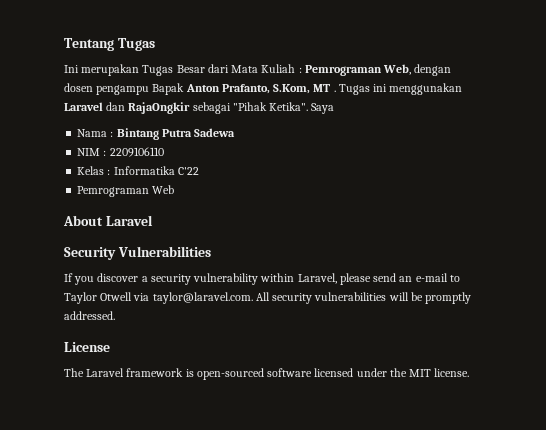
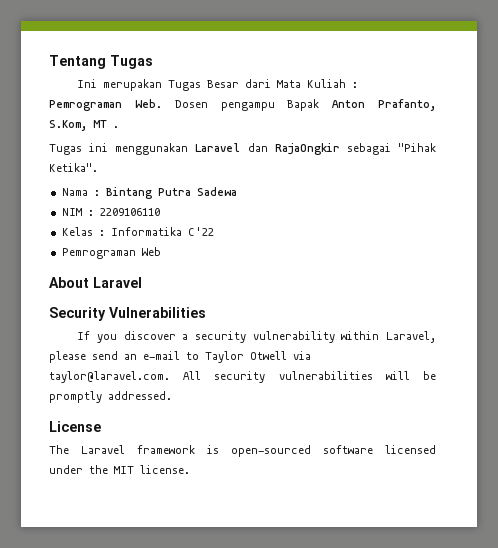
- Ini merupakan Tugas Besar dari Mata Kuliah : Pemrograman Web, dengan dosen pengampu Bapak Anton Prafanto, S.Kom, MT . Tugas ini menggunakan Laravel dan RajaOngkir sebagai "Pihak Ketika". Saya
+ Ini merupakan Tugas Besar dari Mata Kuliah : Pemrograman Web. Dosen pengampu Bapak Anton Prafanto, S.Kom, MT .
+ Tugas ini menggunakan Laravel dan RajaOngkir sebagai "Pihak Ketika".

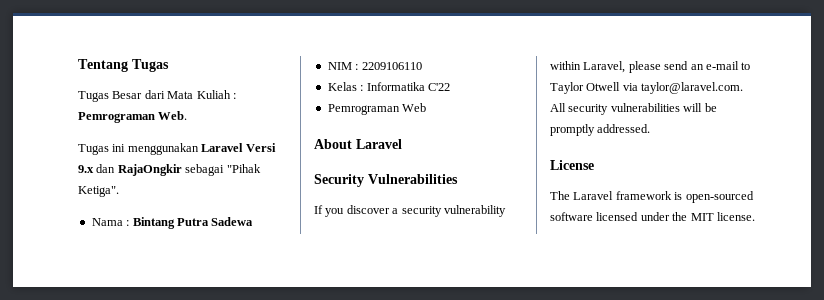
- Ini merupakan Tugas Besar dari Mata Kuliah : Pemrograman Web. Dosen pengampu Bapak Anton Prafanto, S.Kom, MT .
+ Tugas Besar dari Mata Kuliah : Pemrograman Web.
- Tugas ini menggunakan Laravel dan RajaOngkir sebagai "Pihak Ketika".
+ Tugas ini menggunakan Laravel Versi 9.x dan RajaOngkir sebagai "Pihak Ketiga".

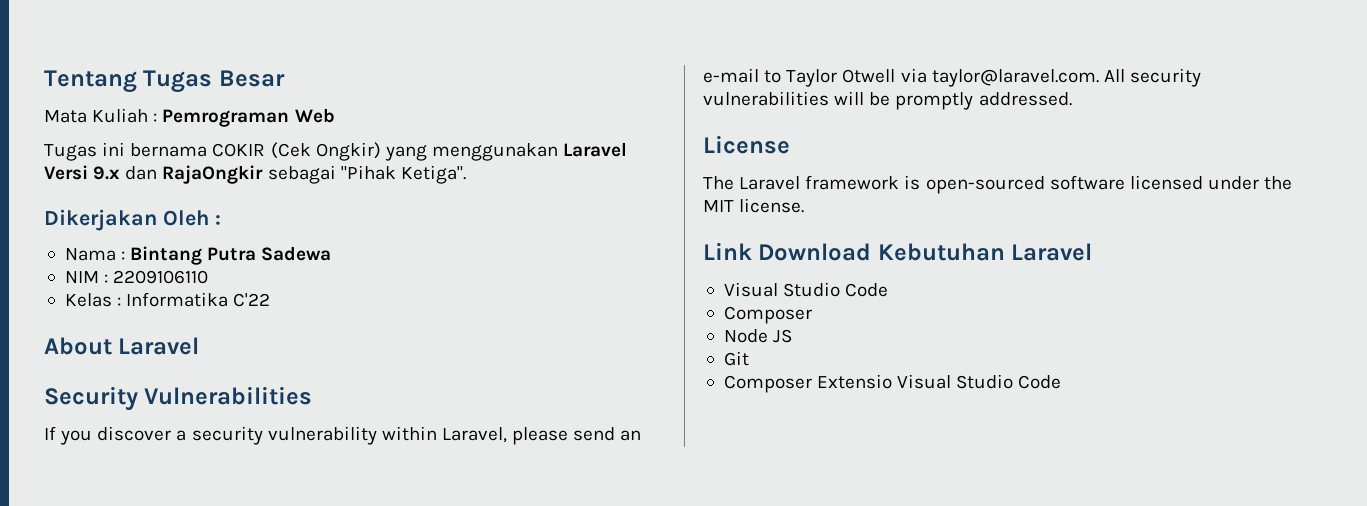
- Tentang Tugas
- Tugas Besar dari Mata Kuliah : Pemrograman Web.
+ Tentang Tugas Besar
+ Mata Kuliah : Pemrograman Web
- Tugas ini menggunakan Laravel Versi 9.x dan RajaOngkir sebagai "Pihak Ketiga".
+ Tugas ini bernama COKIR (Cek Ongkir) yang menggunakan Laravel Versi 9.x dan RajaOngkir sebagai "Pihak Ketiga".
+ Dikerjakan Oleh :
- Pemrograman Web
+ Link Download Kebutuhan Laravel
+ Visual Studio Code
+ Composer
+ Node JS
+ Git
+ Composer Extensio Visual Studio Code

